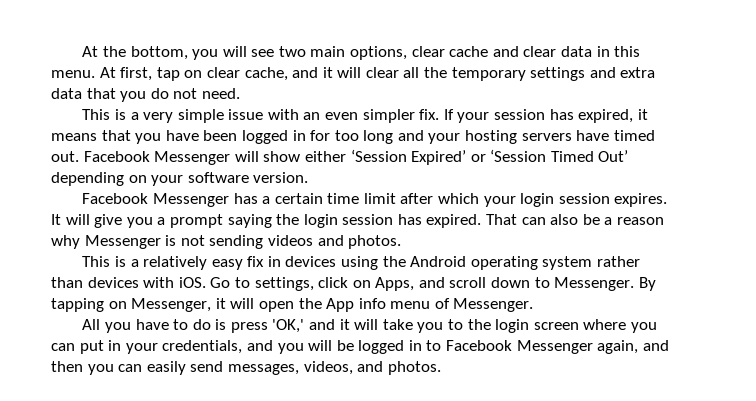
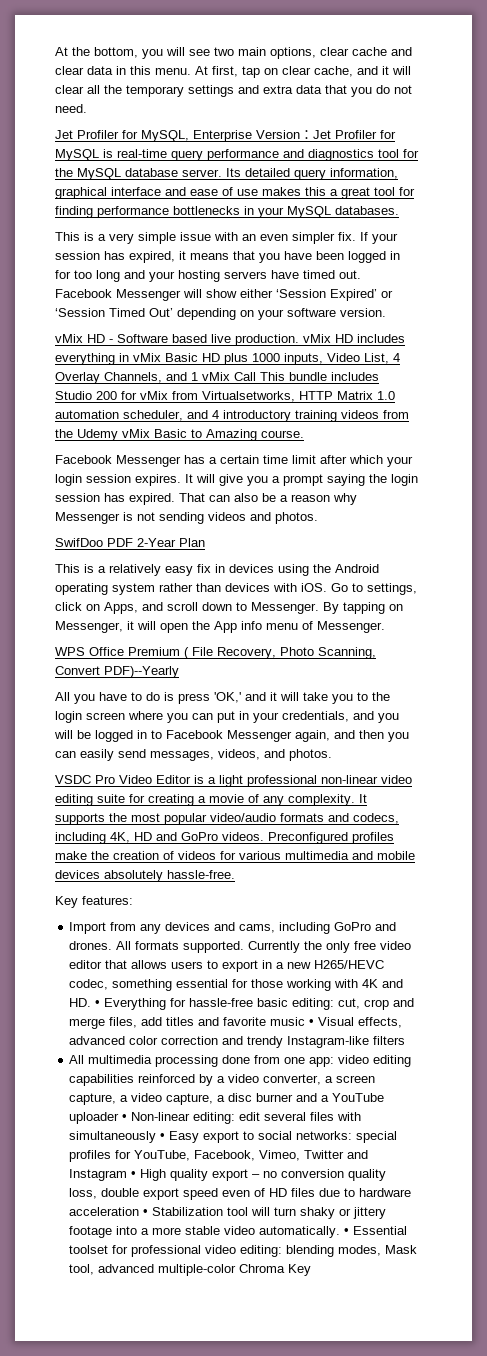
+ Jet Profiler for MySQL, Enterprise Version：Jet Profiler for MySQL is real-time query performance and diagnostics tool for the MySQL database server. Its detailed query information, graphical interface and ease of use makes this a great tool for finding performance bottlenecks in your MySQL databases.
+ vMix HD - Software based live production. vMix HD includes everything in vMix Basic HD plus 1000 inputs, Video List, 4 Overlay Channels, and 1 vMix Call This bundle includes Studio 200 for vMix from Virtualsetworks, HTTP Matrix 1.0 automation scheduler, and 4 introductory training videos from the Udemy vMix Basic to Amazing course.
+ SwifDoo PDF 2-Year Plan
+ WPS Office Premium ( File Recovery, Photo Scanning, Convert PDF)--Yearly
+ VSDC Pro Video Editor is a light professional non-linear video editing suite for creating a movie of any complexity. It supports the most popular video/audio formats and codecs, including 4K, HD and GoPro videos. Preconfigured profiles make the creation of videos for various multimedia and mobile devices absolutely hassle-free.
+ Key features:
+ Import from any devices and cams, including GoPro and drones. All formats supported. Сurrently the only free video editor that allows users to export in a new H265/HEVC codec, something essential for those working with 4K and HD. • Everything for hassle-free basic editing: cut, crop and merge files, add titles and favorite music • Visual effects, advanced color correction and trendy Instagram-like filters
+ All multimedia processing done from one app: video editing capabilities reinforced by a video converter, a screen capture, a video capture, a disc burner and a YouTube uploader • Non-linear editing: edit several files with simultaneously • Easy export to social networks: special profiles for YouTube, Facebook, Vimeo, Twitter and Instagram • High quality export – no conversion quality loss, double export speed even of HD files due to hardware acceleration • Stabilization tool will turn shaky or jittery footage into a more stable video automatically. • Essential toolset for professional video editing: blending modes, Mask tool, advanced multiple-color Chroma Key

